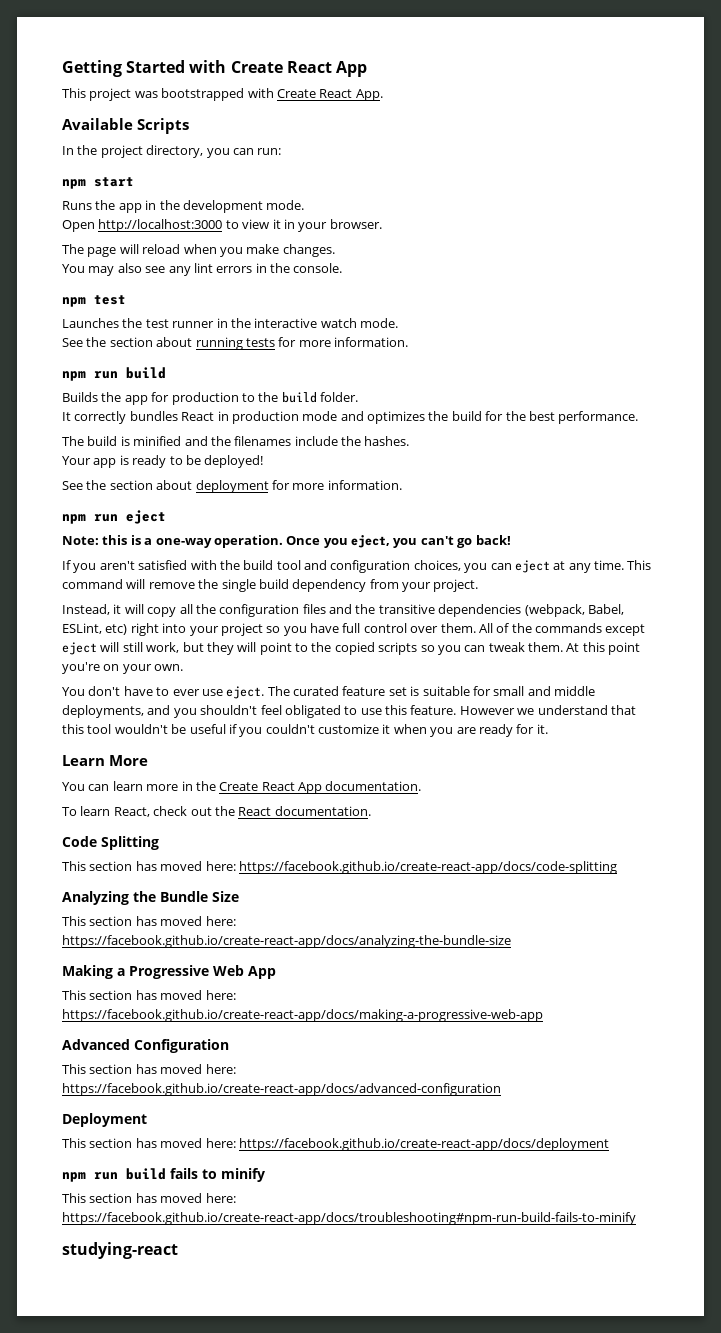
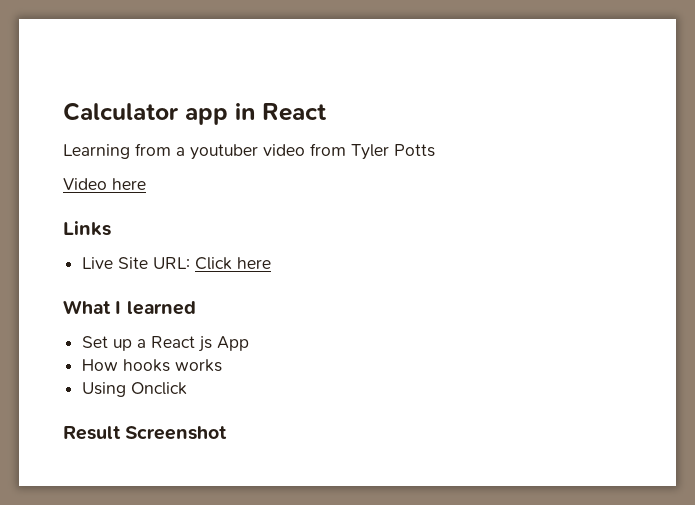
- Getting Started with Create React App
- This project was bootstrapped with Create React App.
- Available Scripts
- In the project directory, you can run:
- npm start
- Runs the app in the development mode.
- Open http://localhost:3000 to view it in your browser.
- The page will reload when you make changes.
- You may also see any lint errors in the console.
- npm test
- Launches the test runner in the interactive watch mode.
- See the section about running tests for more information.
- npm run build
- Builds the app for production to the build folder.
- It correctly bundles React in production mode and optimizes the build for the best performance.
- The build is minified and the filenames include the hashes.
- Your app is ready to be deployed!
- See the section about deployment for more information.
- npm run eject
- Note: this is a one-way operation. Once you eject, you can't go back!
- If you aren't satisfied with the build tool and configuration choices, you can eject at any time. This command will remove the single build dependency from your project.
- Instead, it will copy all the configuration files and the transitive dependencies (webpack, Babel, ESLint, etc) right into your project so you have full control over them. All of the commands except eject will still work, but they will point to the copied scripts so you can tweak them. At this point you're on your own.
- You don't have to ever use eject. The curated feature set is suitable for small and middle deployments, and you shouldn't feel obligated to use this feature. However we understand that this tool wouldn't be useful if you couldn't customize it when you are ready for it.
- Learn More
- You can learn more in the Create React App documentation.
- To learn React, check out the React documentation.
- Code Splitting
- This section has moved here: https://facebook.github.io/create-react-app/docs/code-splitting
- Analyzing the Bundle Size
- This section has moved here: https://facebook.github.io/create-react-app/docs/analyzing-the-bundle-size
- Making a Progressive Web App
- This section has moved here: https://facebook.github.io/create-react-app/docs/making-a-progressive-web-app
- Advanced Configuration
- This section has moved here: https://facebook.github.io/create-react-app/docs/advanced-configuration
- Deployment
- This section has moved here: https://facebook.github.io/create-react-app/docs/deployment
- npm run build fails to minify
- This section has moved here: https://facebook.github.io/create-react-app/docs/troubleshooting#npm-run-build-fails-to-minify
- studying-react
+ Calculator app in React
+ Learning from a youtuber video from Tyler Potts
+ Video here
+ Links
+ Live Site URL: Click here
+ What I learned
+ Set up a React js App
+ How hooks works
+ Using Onclick
+ Result Screenshot

